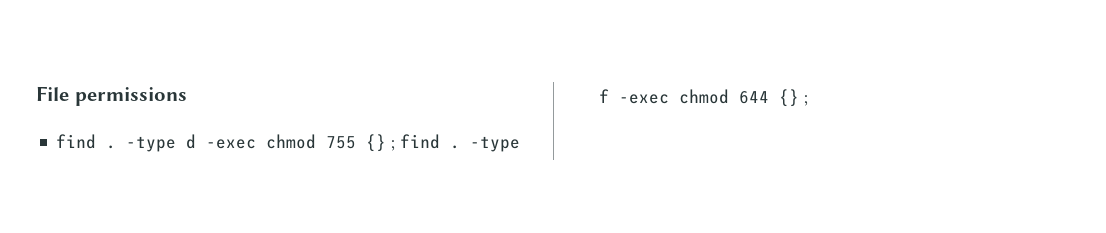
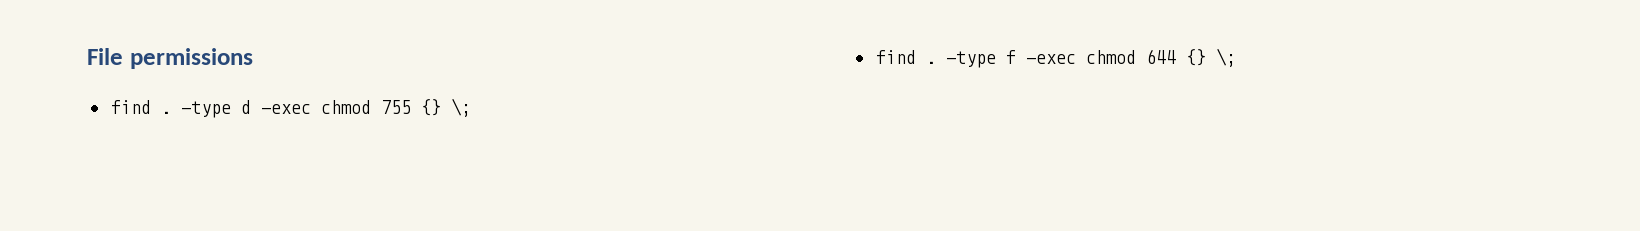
- -type d -exec chmod 755 {} ; find .
+ -type d -exec chmod 755 {} \;
+ find .
- -type f -exec chmod 644 {} ;
+ -type f -exec chmod 644 {} \;

